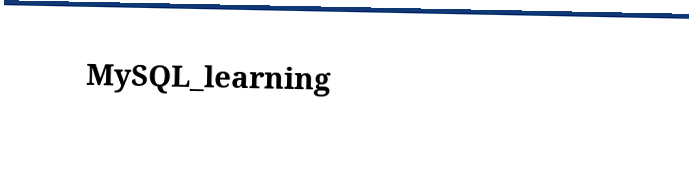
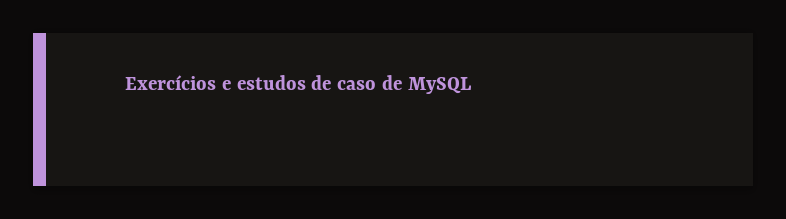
- MySQL_learning
+ Exercícios e estudos de caso de MySQL

